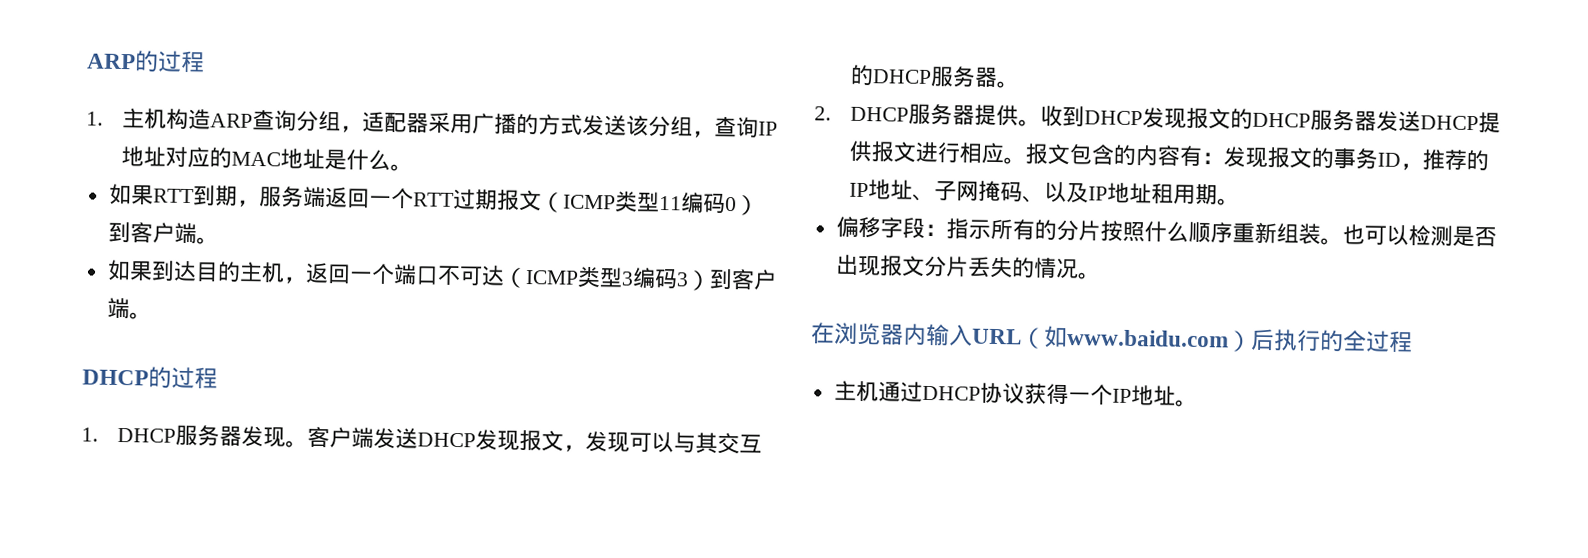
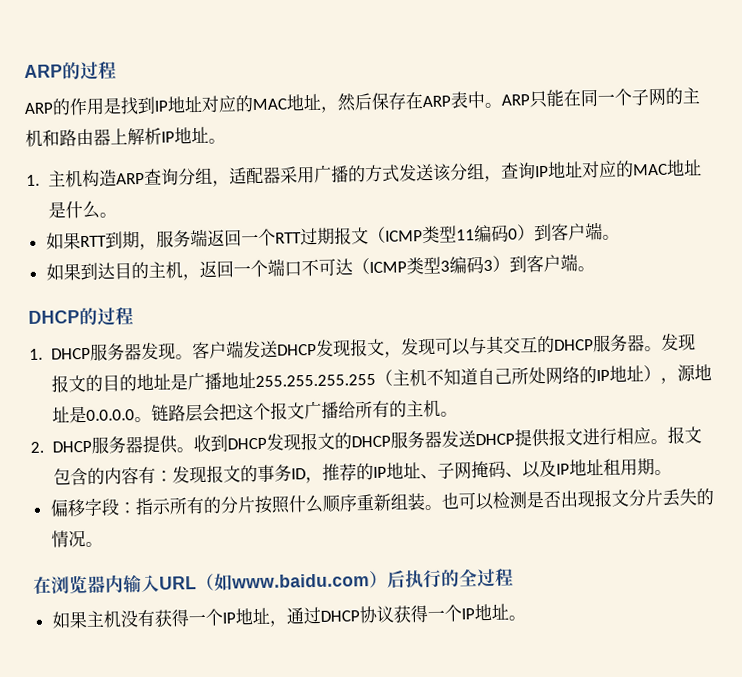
+ ARP的作用是找到IP地址对应的MAC地址，然后保存在ARP表中。ARP只能在同一个子网的主机和路由器上解析IP地址。
+ 发现报文的目的地址是广播地址255.255.255.255（主机不知道自己所处网络的IP地址），源地址是0.0.0.0。链路层会把这个报文广播给所有的主机。
- 主机通过DHCP协议获得一个IP地址。
+ 如果主机没有获得一个IP地址，通过DHCP协议获得一个IP地址。

